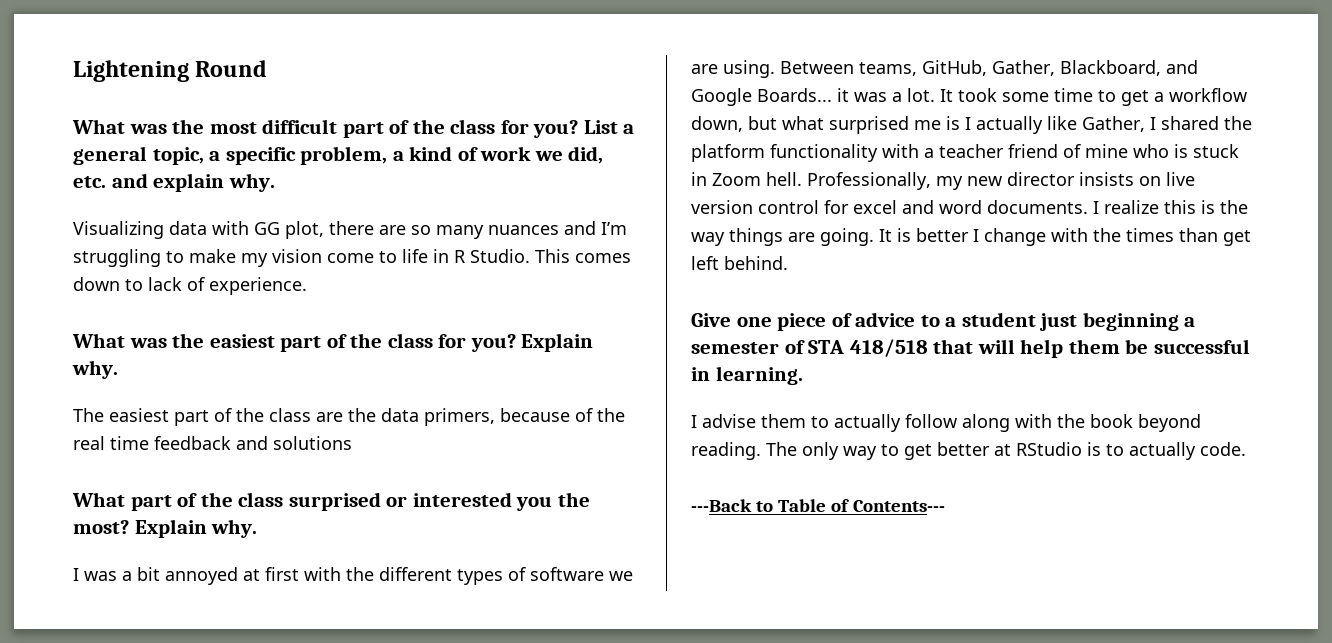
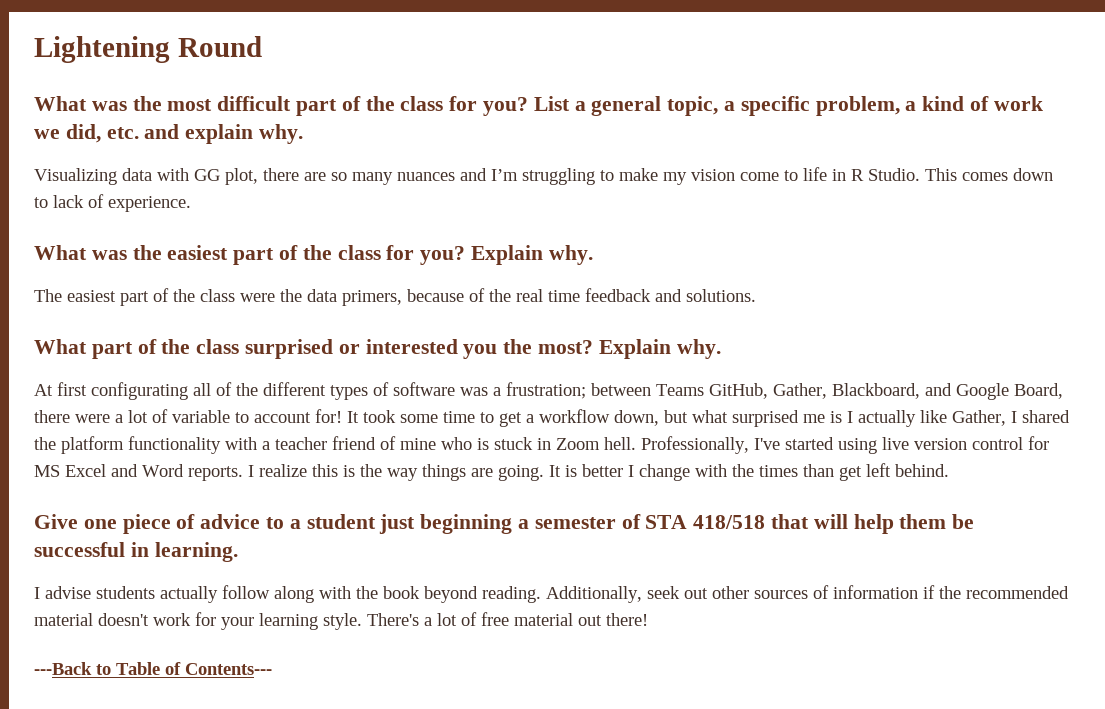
- The easiest part of the class are the data primers, because of the real time feedback and solutions
+ The easiest part of the class were the data primers, because of the real time feedback and solutions.
- I was a bit annoyed at first with the different types of software we are using. Between teams, GitHub, Gather, Blackboard, and Google Boards... it was a lot.
+ At first configurating all of the different types of software was a frustration; between Teams GitHub, Gather, Blackboard, and Google Board, there were a lot of variable to account for!
- Professionally, my new director insists on live version control for excel and word documents.
+ Professionally, I've started using live version control for MS Excel and Word reports.
- I advise them to actually follow along with the book beyond reading.
+ I advise students actually follow along with the book beyond reading.
- The only way to get better at RStudio is to actually code.
+ Additionally, seek out other sources of information if the recommended material doesn't work for your learning style. There's a lot of free material out there!

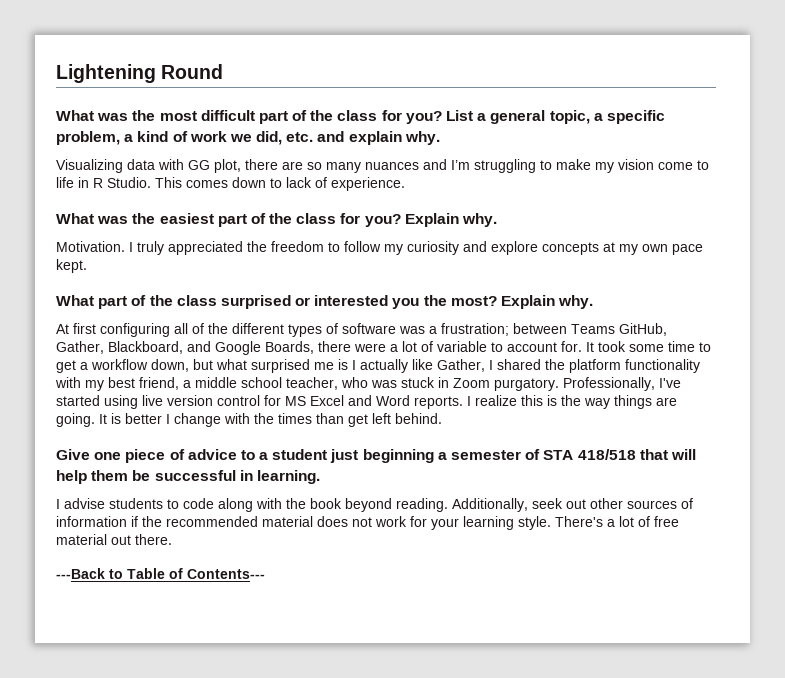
- The easiest part of the class were the data primers, because of the real time feedback and solutions.
+ Motivation. I truly appreciated the freedom to follow my curiosity and explore concepts at my own pace kept.
- At first configurating all of the different types of software was a frustration; between Teams GitHub, Gather, Blackboard, and Google Board, there were a lot of variable to account for!
+ At first configuring all of the different types of software was a frustration; between Teams GitHub, Gather, Blackboard, and Google Boards, there were a lot of variable to account for.
- It took some time to get a workflow down, but what surprised me is I actually like Gather, I shared the platform functionality with a teacher friend of mine who is stuck in Zoom hell.
+ It took some time to get a workflow down, but what surprised me is I actually like Gather, I shared the platform functionality with my best friend, a middle school teacher, who was stuck in Zoom purgatory.
- I advise students actually follow along with the book beyond reading.
+ I advise students to code along with the book beyond reading.
- Additionally, seek out other sources of information if the recommended material doesn't work for your learning style.
+ Additionally, seek out other sources of information if the recommended material does not work for your learning style.
- There's a lot of free material out there!
+ There's a lot of free material out there.

